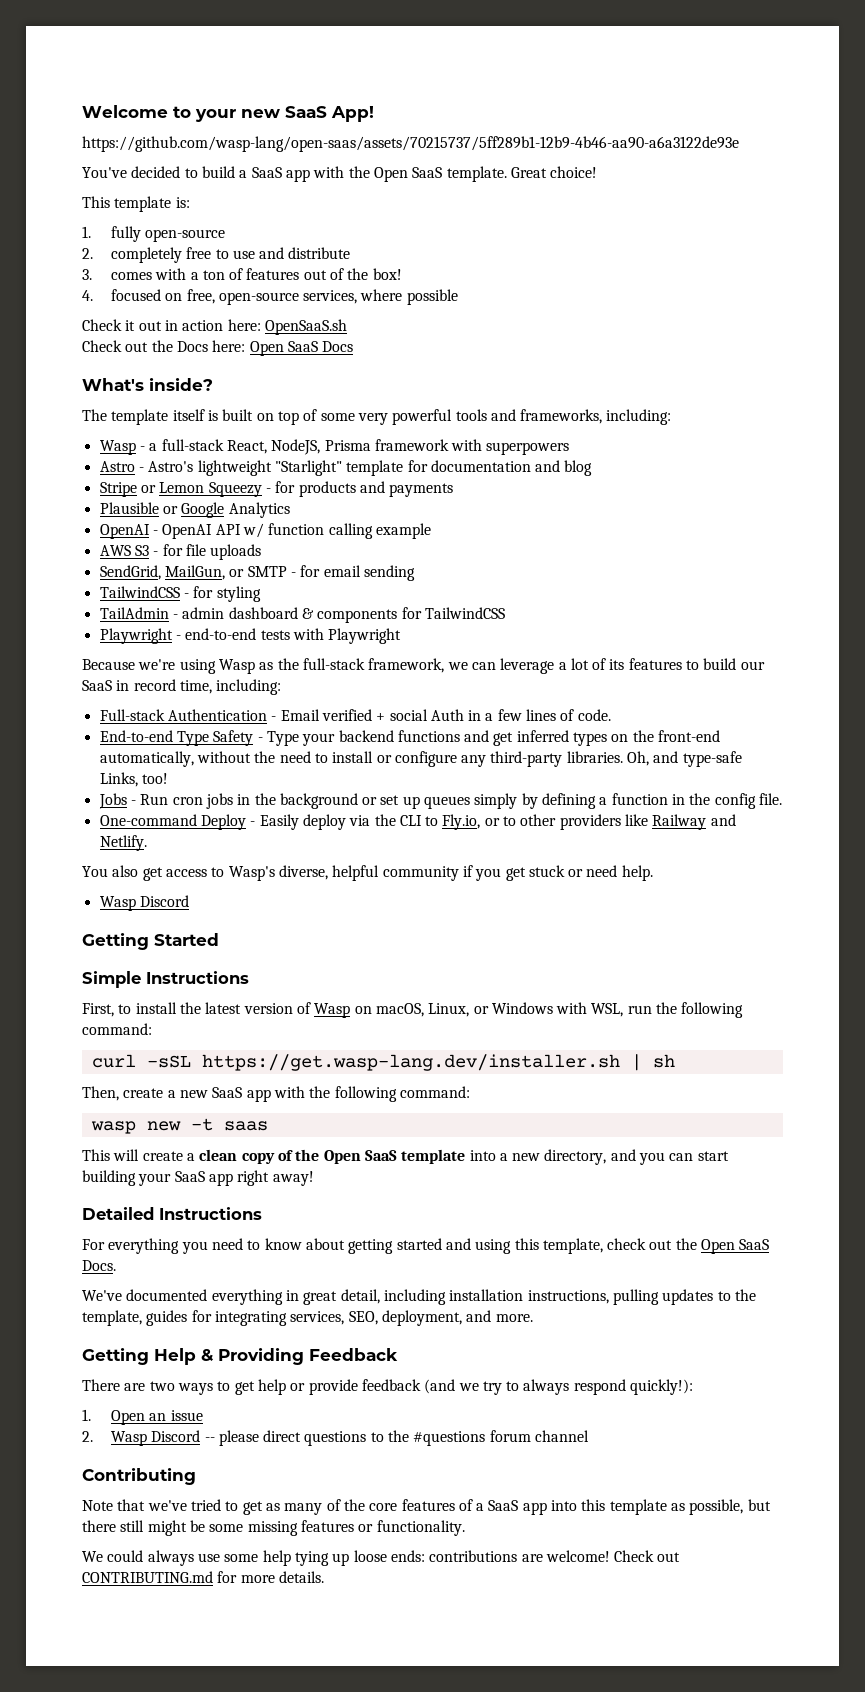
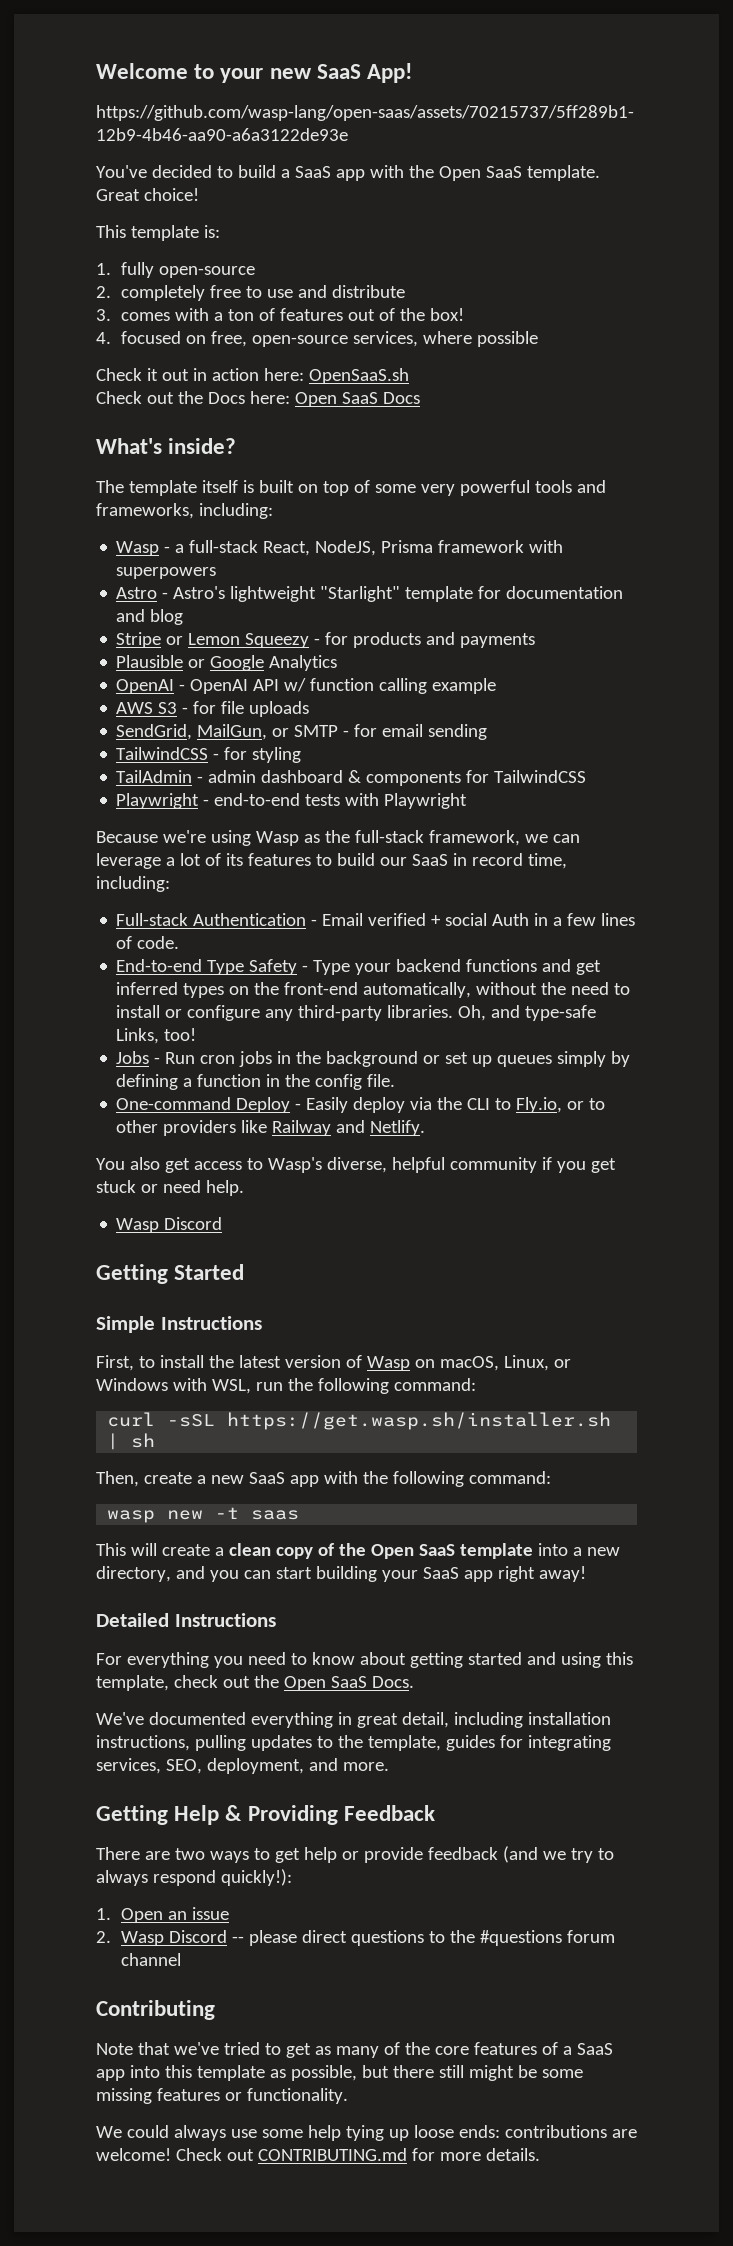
- curl -sSL https://get.wasp-lang.dev/installer.sh | sh
+ curl -sSL https://get.wasp.sh/installer.sh | sh

